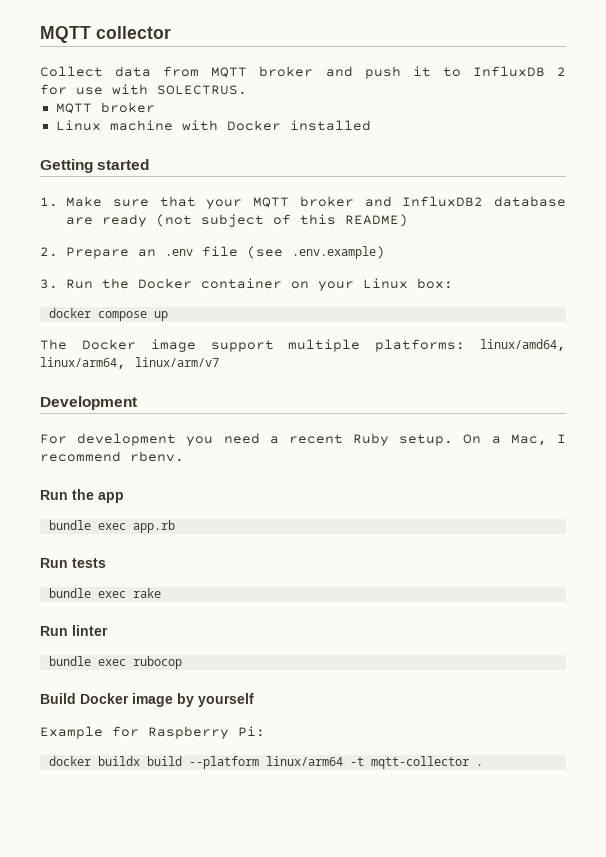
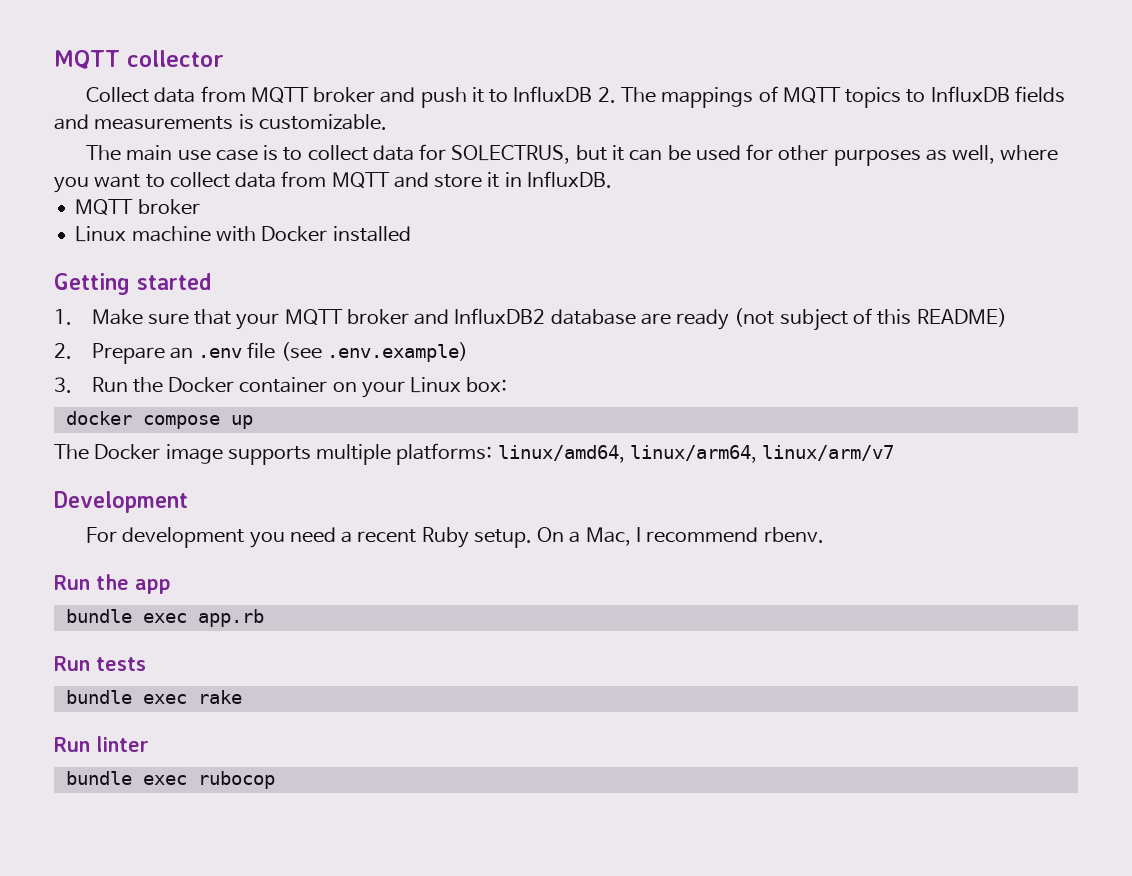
- Collect data from MQTT broker and push it to InfluxDB 2 for use with SOLECTRUS.
+ Collect data from MQTT broker and push it to InfluxDB 2. The mappings of MQTT topics to InfluxDB fields and measurements is customizable.
+ The main use case is to collect data for SOLECTRUS, but it can be used for other purposes as well, where you want to collect data from MQTT and store it in InfluxDB.
- The Docker image support multiple platforms: linux/amd64, linux/arm64, linux/arm/v7
+ The Docker image supports multiple platforms: linux/amd64, linux/arm64, linux/arm/v7
- Build Docker image by yourself
- Example for Raspberry Pi:
- docker buildx build --platform linux/arm64 -t mqtt-collector .

